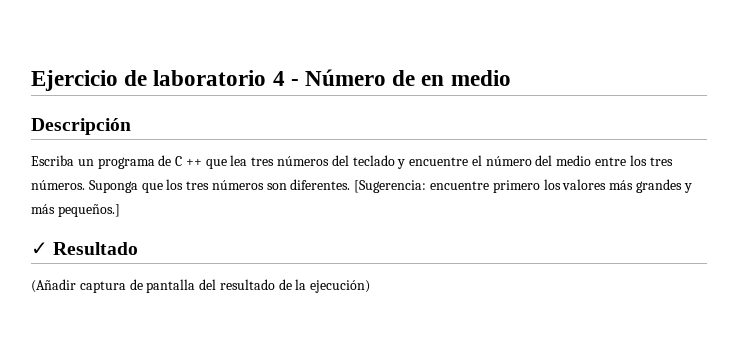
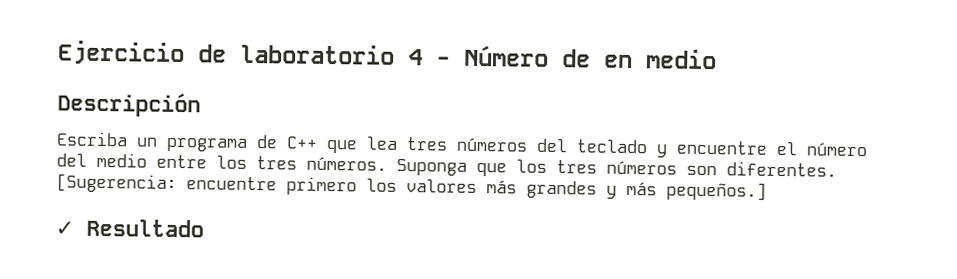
- Escriba un programa de C ++ que lea tres números del teclado y encuentre el número del medio entre los tres números.
+ Escriba un programa de C++ que lea tres números del teclado y encuentre el número del medio entre los tres números.
- (Añadir captura de pantalla del resultado de la ejecución)

